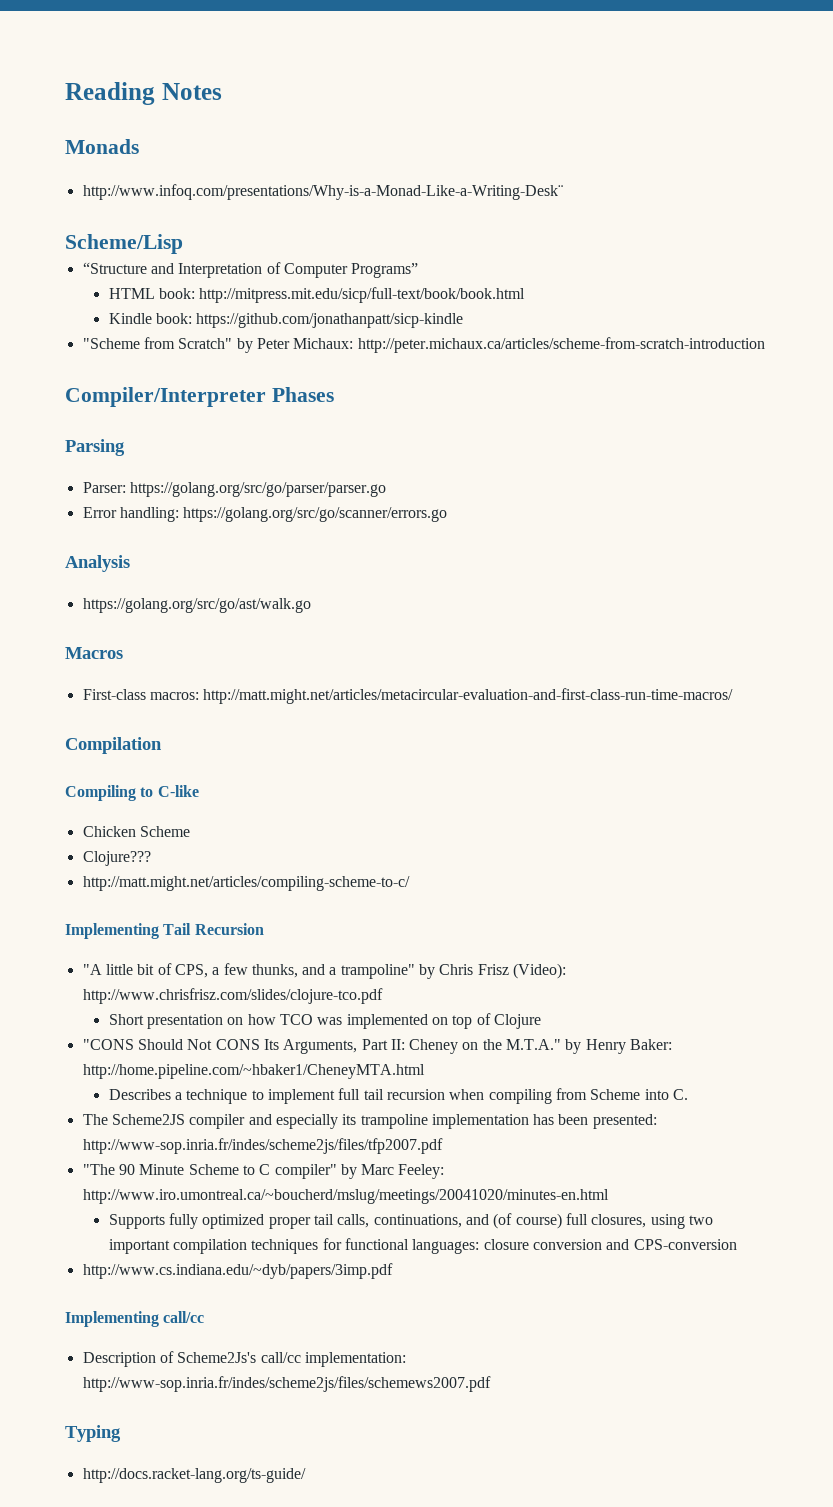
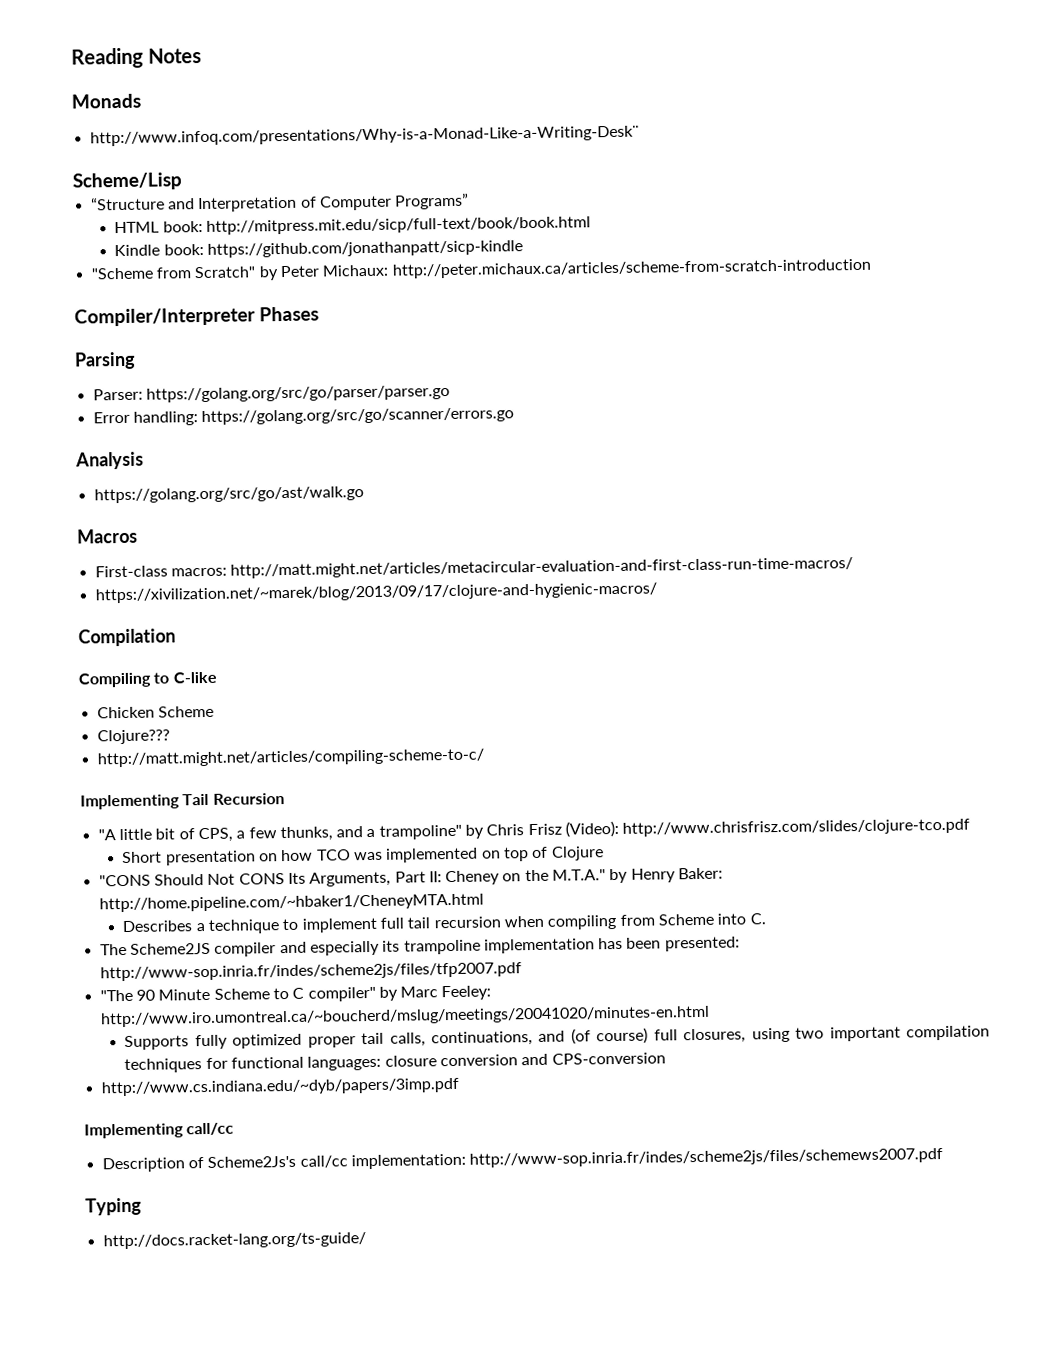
+ https://xivilization.net/~marek/blog/2013/09/17/clojure-and-hygienic-macros/

